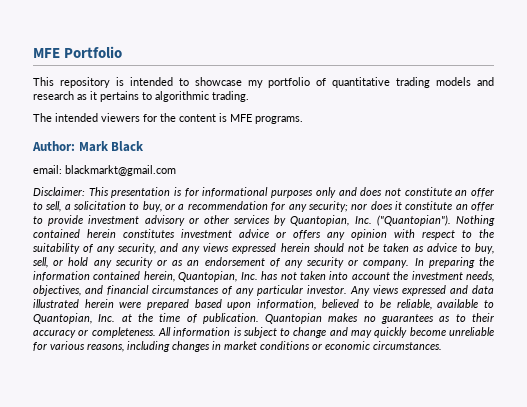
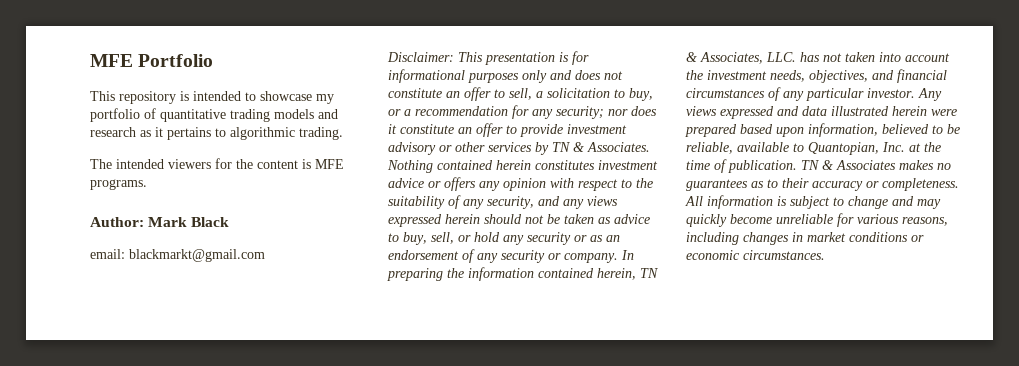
- Disclaimer: This presentation is for informational purposes only and does not constitute an offer to sell, a solicitation to buy, or a recommendation for any security; nor does it constitute an offer to provide investment advisory or other services by Quantopian, Inc. ("Quantopian").
+ Disclaimer: This presentation is for informational purposes only and does not constitute an offer to sell, a solicitation to buy, or a recommendation for any security; nor does it constitute an offer to provide investment advisory or other services by TN & Associates.
- In preparing the information contained herein, Quantopian, Inc. has not taken into account the investment needs, objectives, and financial circumstances of any particular investor.
+ In preparing the information contained herein, TN & Associates, LLC. has not taken into account the investment needs, objectives, and financial circumstances of any particular investor.
- Quantopian makes no guarantees as to their accuracy or completeness.
+ TN & Associates makes no guarantees as to their accuracy or completeness.

